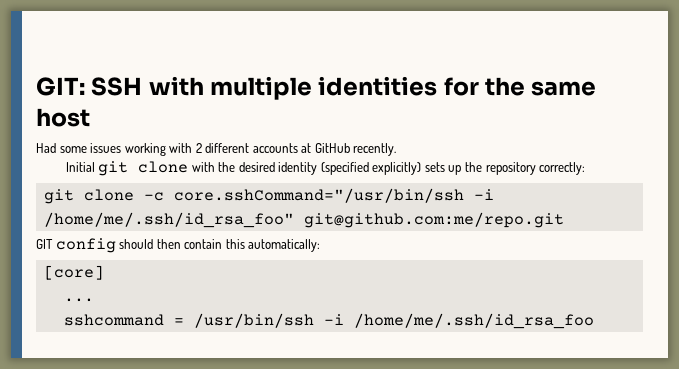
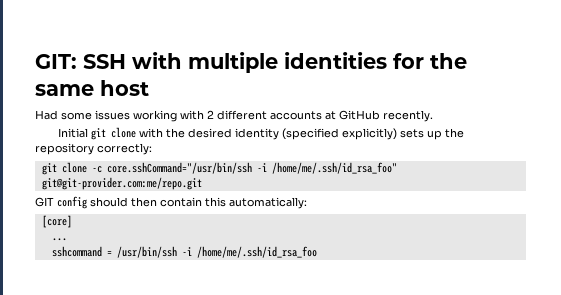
- git clone -c core.sshCommand="/usr/bin/ssh -i /home/me/.ssh/id_rsa_foo" git@github.com:me/repo.git
+ git clone -c core.sshCommand="/usr/bin/ssh -i /home/me/.ssh/id_rsa_foo" git@git-provider.com:me/repo.git

